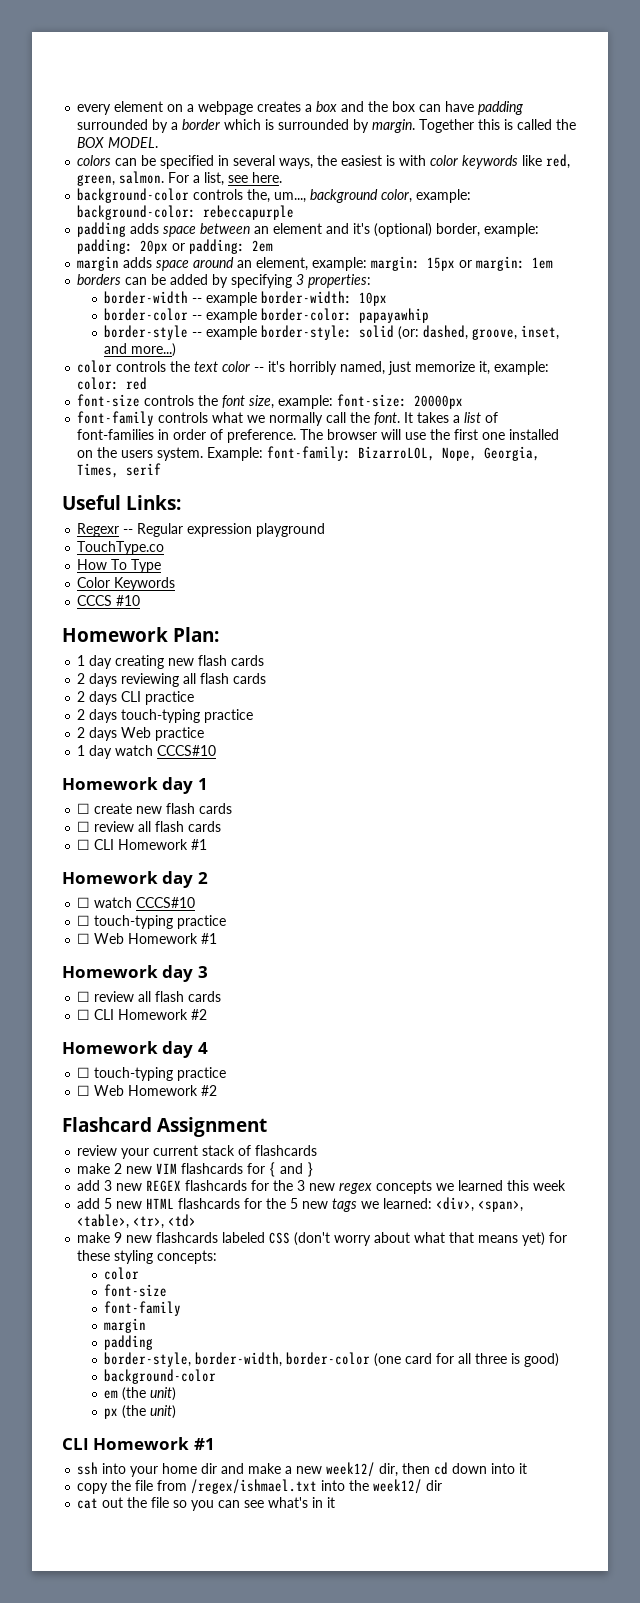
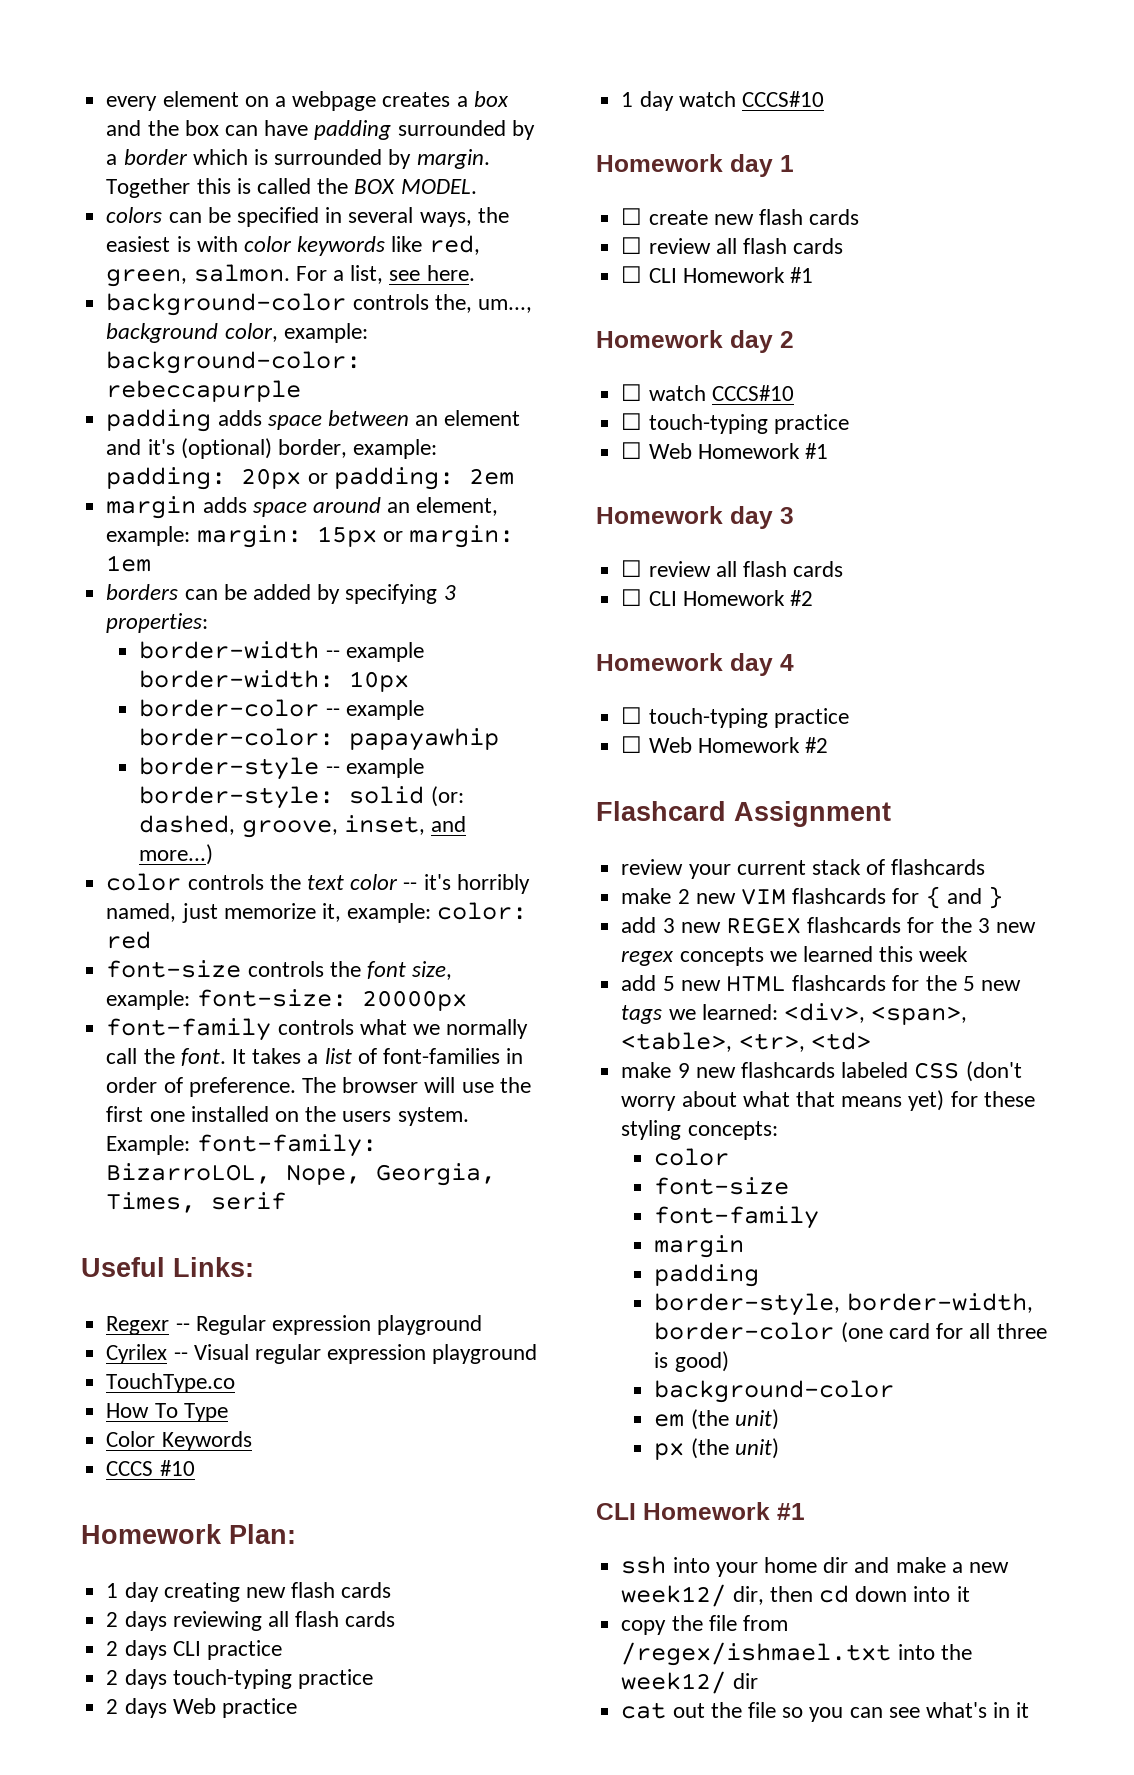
+ Cyrilex -- Visual regular expression playground

